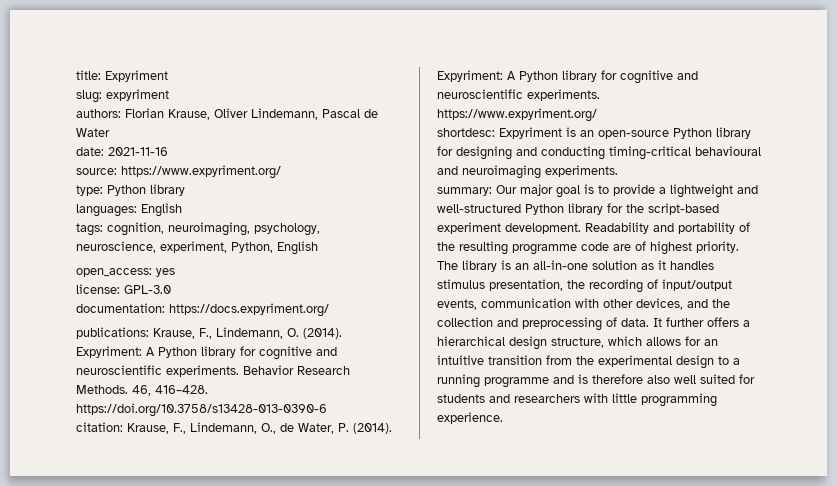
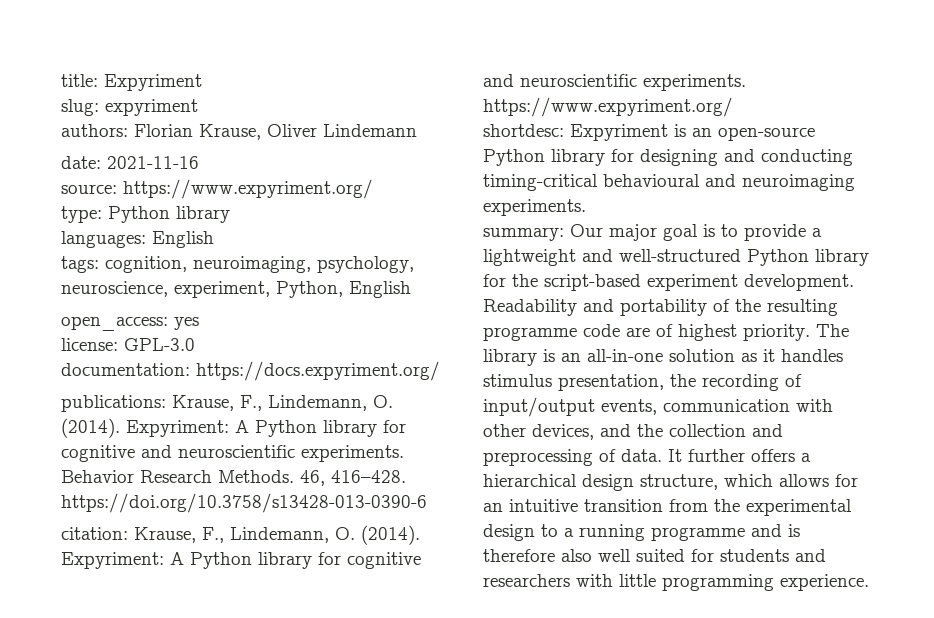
- authors: Florian Krause, Oliver Lindemann, Pascal de Water
+ authors: Florian Krause, Oliver Lindemann
- citation: Krause, F., Lindemann, O., de Water, P. (2014).
+ citation: Krause, F., Lindemann, O. (2014).

